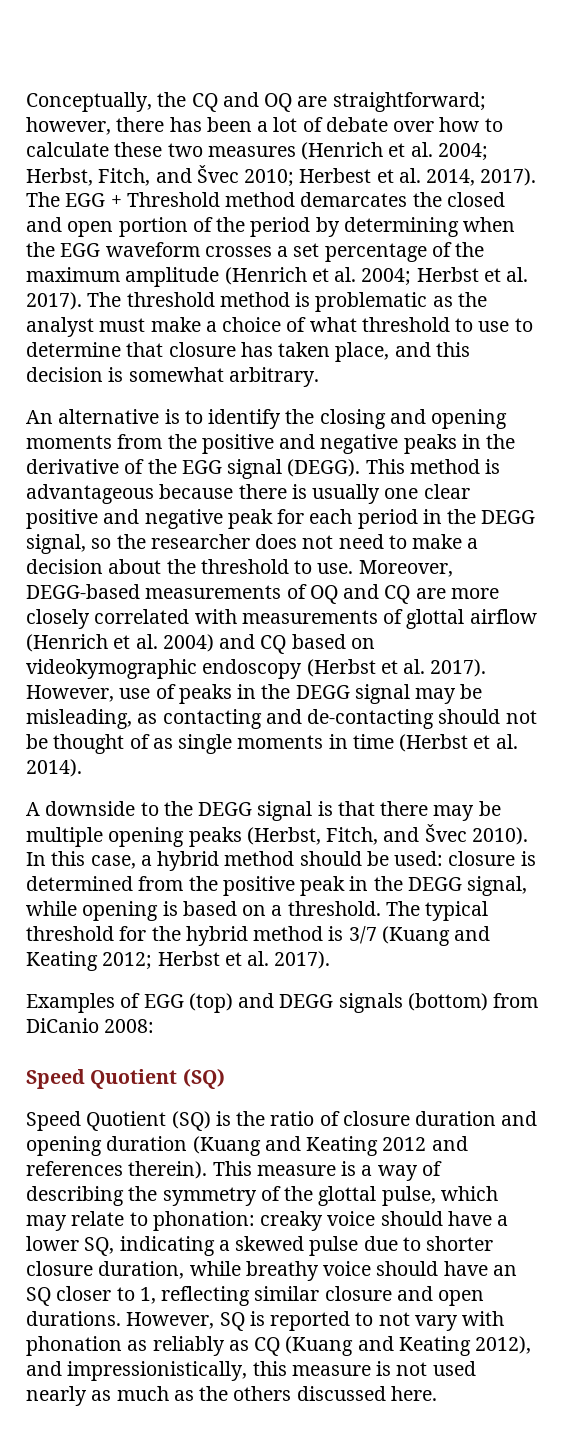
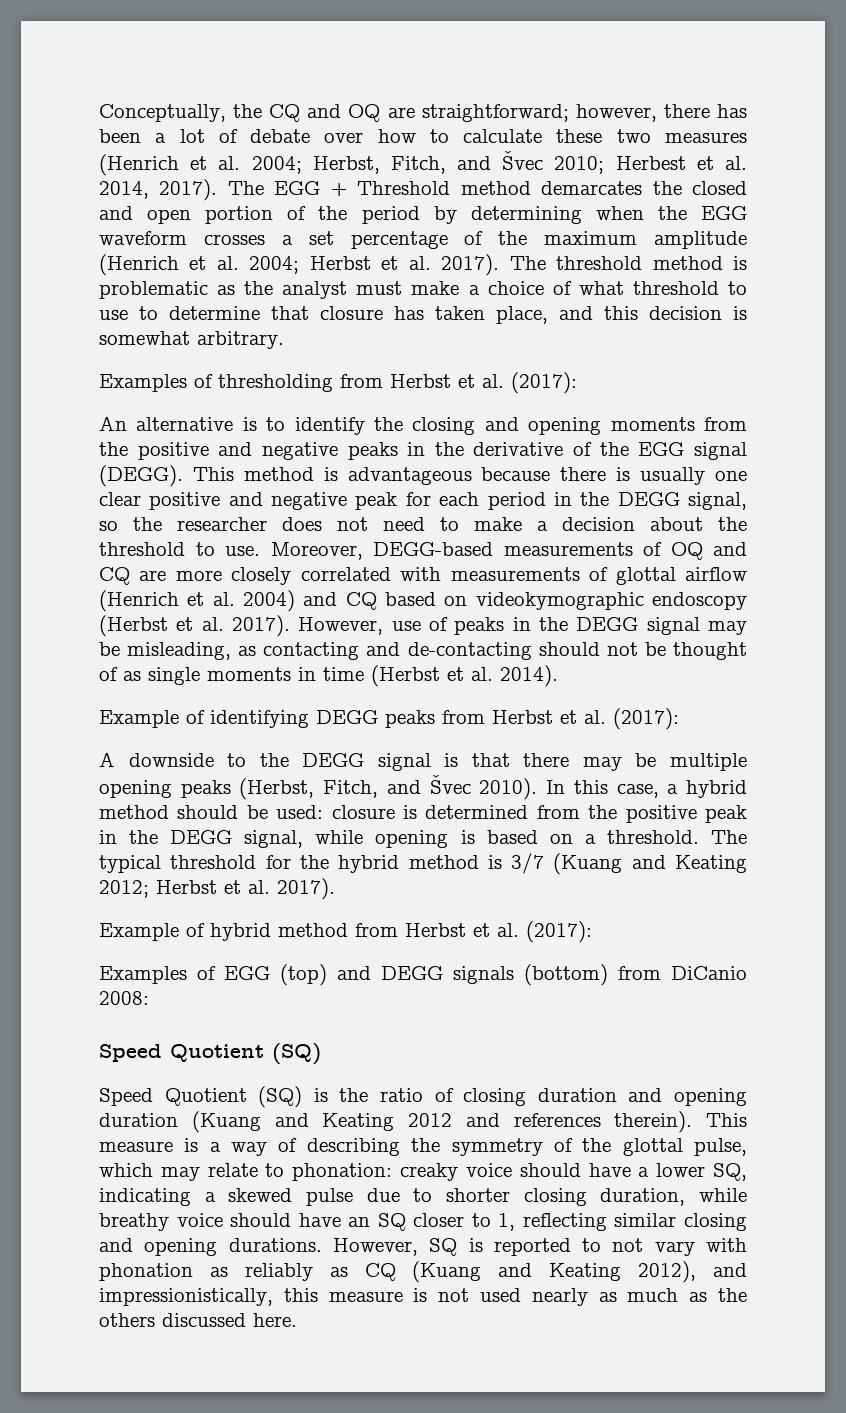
+ Examples of thresholding from Herbst et al. (2017):
+ Example of identifying DEGG peaks from Herbst et al. (2017):
+ Example of hybrid method from Herbst et al. (2017):
- Speed Quotient (SQ) is the ratio of closure duration and opening duration (Kuang and Keating 2012 and references therein).
+ Speed Quotient (SQ) is the ratio of closing duration and opening duration (Kuang and Keating 2012 and references therein).
- This measure is a way of describing the symmetry of the glottal pulse, which may relate to phonation: creaky voice should have a lower SQ, indicating a skewed pulse due to shorter closure duration, while breathy voice should have an SQ closer to 1, reflecting similar closure and open durations.
+ This measure is a way of describing the symmetry of the glottal pulse, which may relate to phonation: creaky voice should have a lower SQ, indicating a skewed pulse due to shorter closing duration, while breathy voice should have an SQ closer to 1, reflecting similar closing and opening durations.

